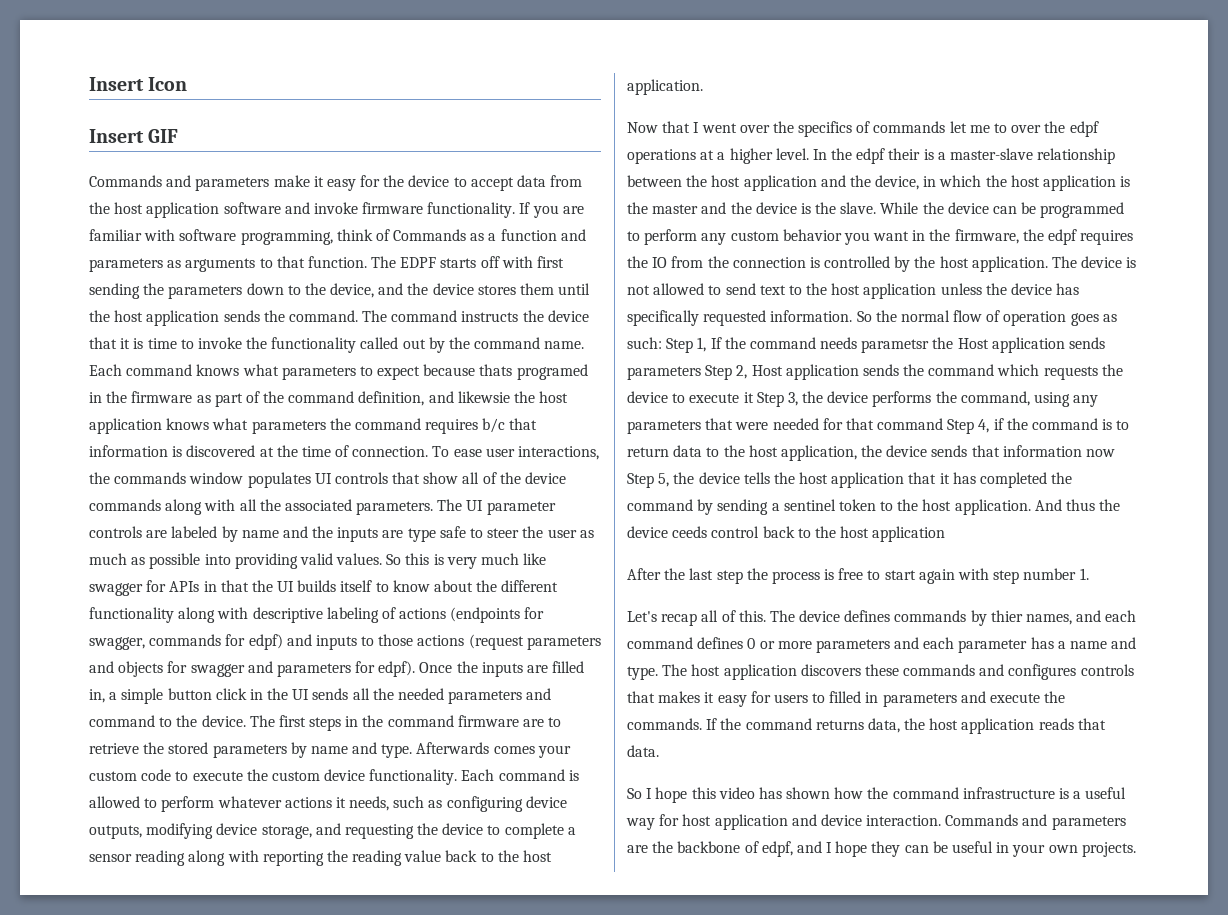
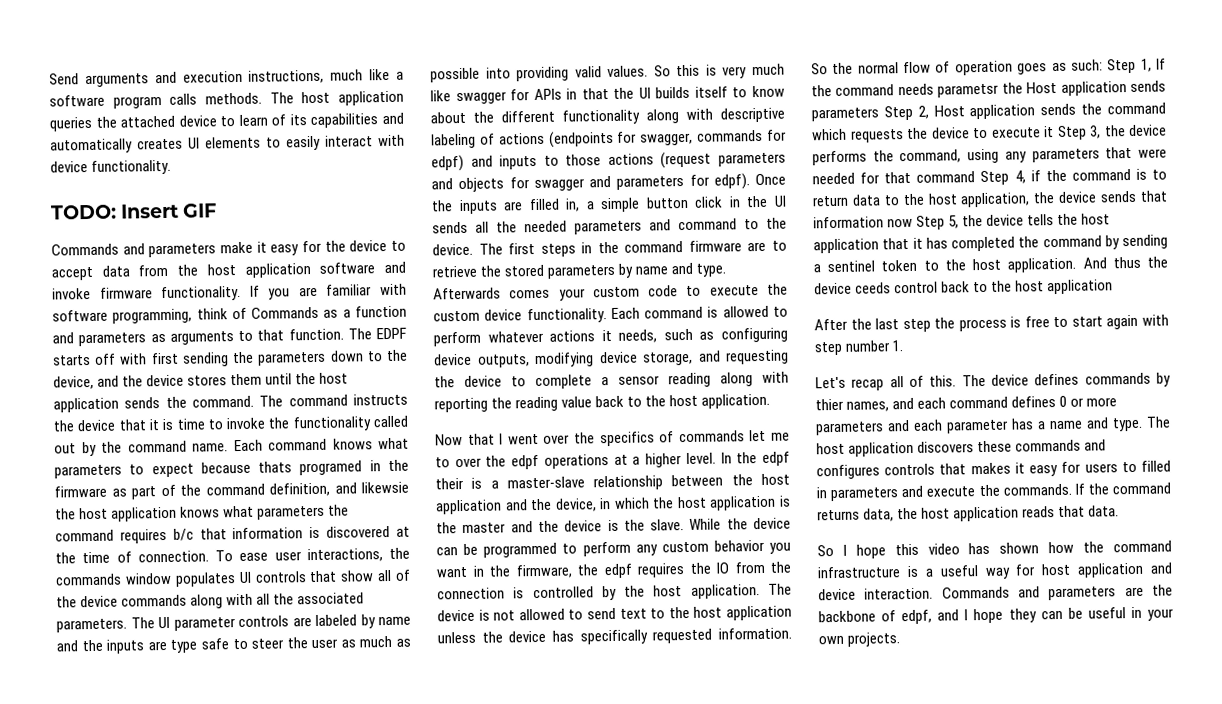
- Insert Icon
- Insert GIF
+ Send arguments and execution instructions, much like a software program calls methods. The host application queries the attached device to learn of its capabilities and automatically creates UI elements to easily interact with device functionality.
+ TODO: Insert GIF

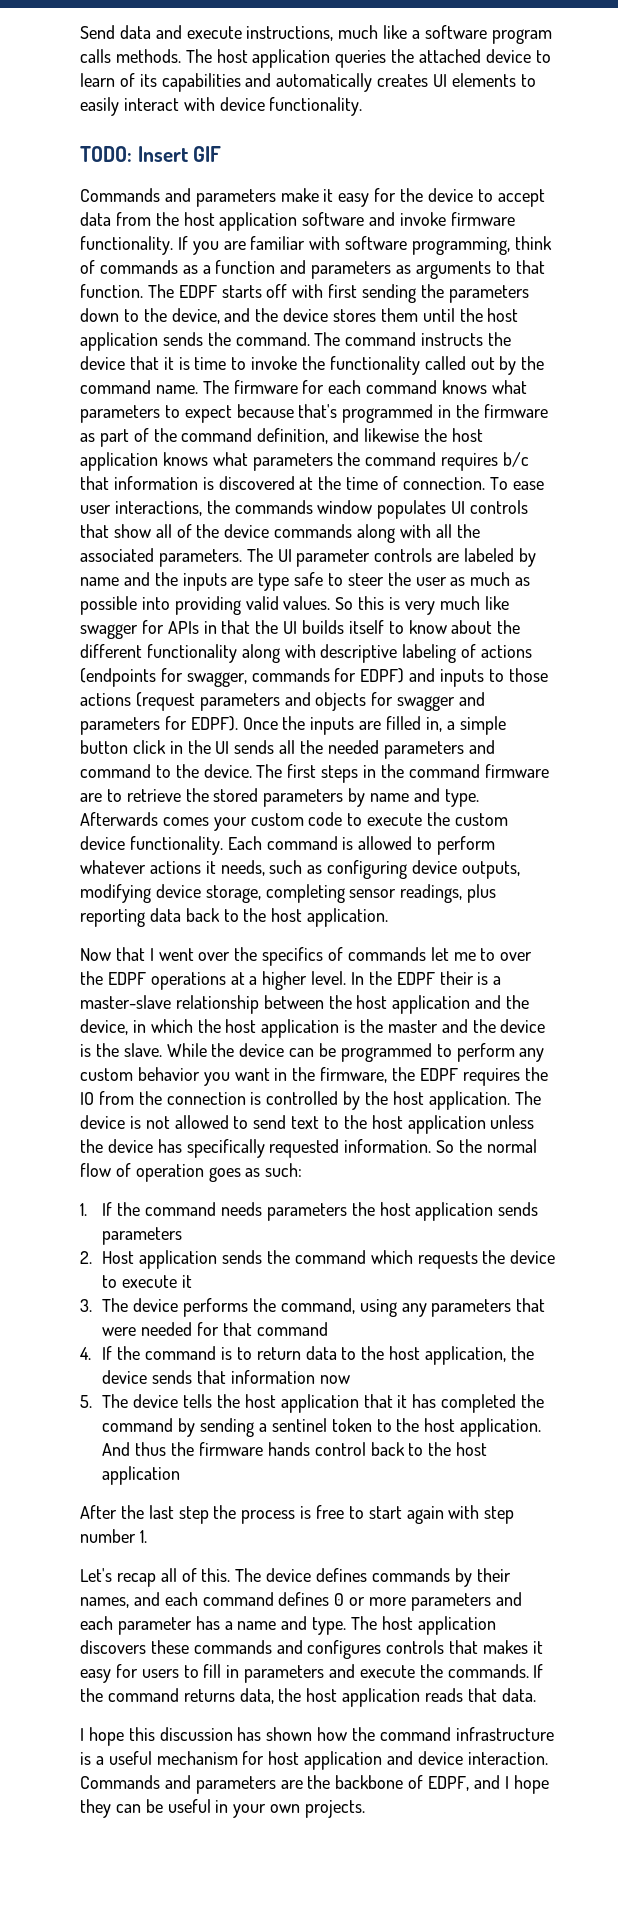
- Send arguments and execution instructions, much like a software program calls methods.
+ Send data and execute instructions, much like a software program calls methods.
- If you are familiar with software programming, think of Commands as a function and parameters as arguments to that function.
+ If you are familiar with software programming, think of commands as a function and parameters as arguments to that function.
- Each command knows what parameters to expect because thats programed in the firmware as part of the command definition, and likewsie the host application knows what parameters the command requires b/c that information is discovered at the time of connection.
+ The firmware for each command knows what parameters to expect because that's programmed in the firmware as part of the command definition, and likewise the host application knows what parameters the command requires b/c that information is discovered at the time of connection.
- So this is very much like swagger for APIs in that the UI builds itself to know about the different functionality along with descriptive labeling of actions (endpoints for swagger, commands for edpf) and inputs to those actions (request parameters and objects for swagger and parameters for edpf).
+ So this is very much like swagger for APIs in that the UI builds itself to know about the different functionality along with descriptive labeling of actions (endpoints for swagger, commands for EDPF) and inputs to those actions (request parameters and objects for swagger and parameters for EDPF).
- Each command is allowed to perform whatever actions it needs, such as configuring device outputs, modifying device storage, and requesting the device to complete a sensor reading along with reporting the reading value back to the host application.
+ Each command is allowed to perform whatever actions it needs, such as configuring device outputs, modifying device storage, completing sensor readings, plus reporting data back to the host application.
- Now that I went over the specifics of commands let me to over the edpf operations at a higher level.
+ Now that I went over the specifics of commands let me to over the EDPF operations at a higher level.
- In the edpf their is a master-slave relationship between the host application and the device, in which the host application is the master and the device is the slave.
+ In the EDPF their is a master-slave relationship between the host application and the device, in which the host application is the master and the device is the slave.
- While the device can be programmed to perform any custom behavior you want in the firmware, the edpf requires the IO from the connection is controlled by the host application.
+ While the device can be programmed to perform any custom behavior you want in the firmware, the EDPF requires the IO from the connection is controlled by the host application.
- So the normal flow of operation goes as such: Step 1, If the command needs parametsr the Host application sends parameters Step 2, Host application sends the command which requests the device to execute it Step 3, the device performs the command, using any parameters that were needed for that command Step 4, if the command is to return data to the host application, the device sends that information now Step 5, the device tells the host application that it has completed the command by sending a sentinel token to the host application.
+ So the normal flow of operation goes as such:
+ 1. If the command needs parameters the host application sends parameters
+ 2. Host application sends the command which requests the device to execute it
+ 3. The device performs the command, using any parameters that were needed for that command
+ 4. If the command is to return data to the host application, the device sends that information now
+ 5. The device tells the host application that it has completed the command by sending a sentinel token to the host application.
- And thus the device ceeds control back to the host application
+ And thus the firmware hands control back to the host application
- The device defines commands by thier names, and each command defines 0 or more parameters and each parameter has a name and type.
+ The device defines commands by their names, and each command defines 0 or more parameters and each parameter has a name and type.
- The host application discovers these commands and configures controls that makes it easy for users to filled in parameters and execute the commands.
+ The host application discovers these commands and configures controls that makes it easy for users to fill in parameters and execute the commands.
- So I hope this video has shown how the command infrastructure is a useful way for host application and device interaction.
+ I hope this discussion has shown how the command infrastructure is a useful mechanism for host application and device interaction.
- Commands and parameters are the backbone of edpf, and I hope they can be useful in your own projects.
+ Commands and parameters are the backbone of EDPF, and I hope they can be useful in your own projects.

